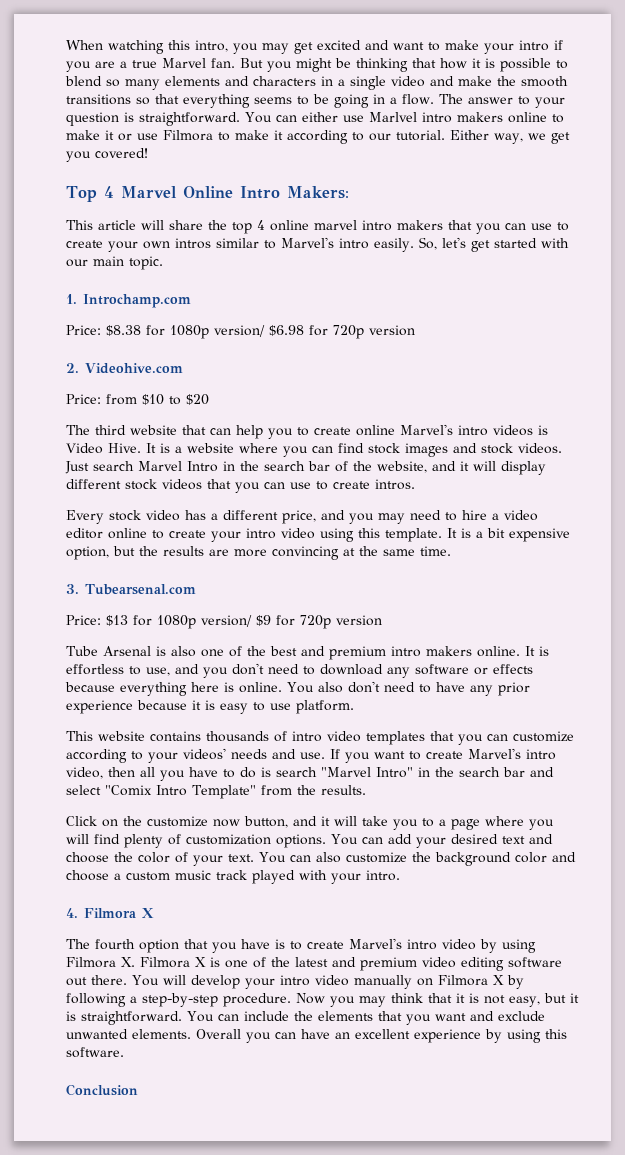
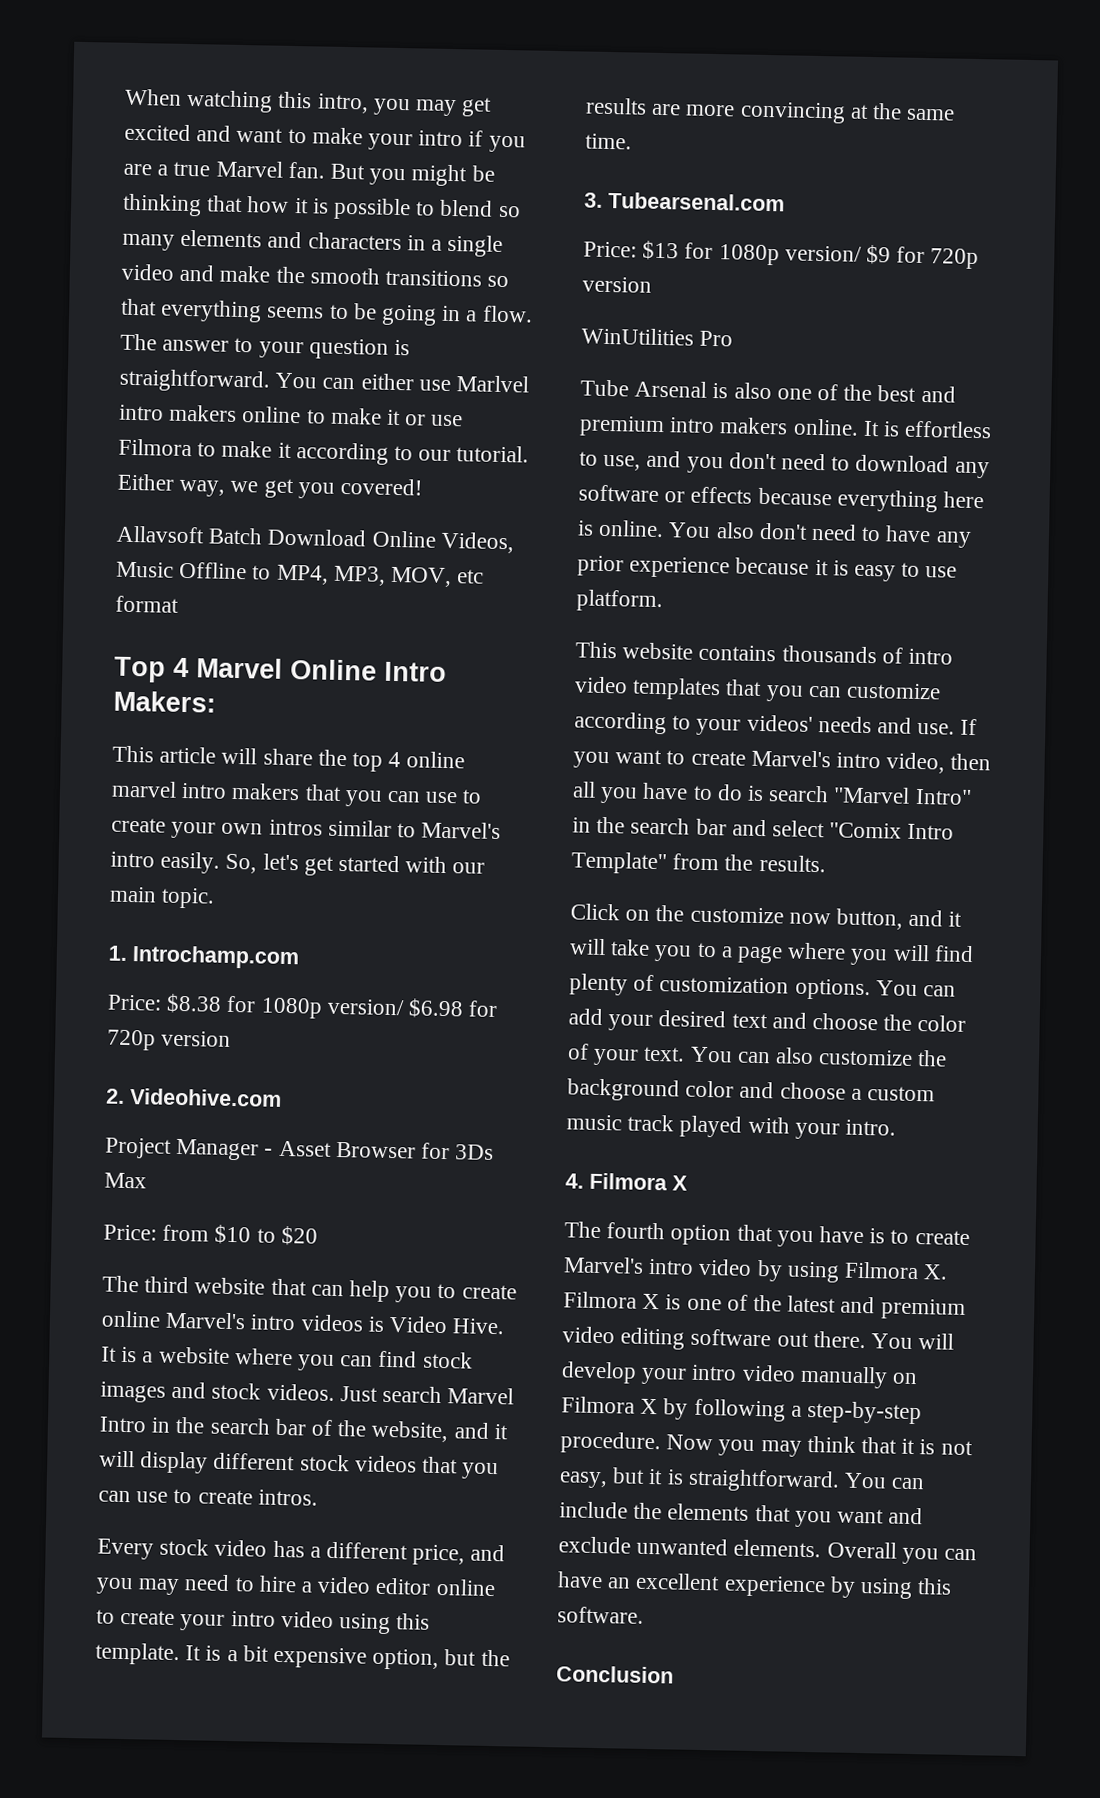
+ Allavsoft Batch Download Online Videos, Music Offline to MP4, MP3, MOV, etc format
+ Project Manager - Asset Browser for 3Ds Max
+ WinUtilities Pro

